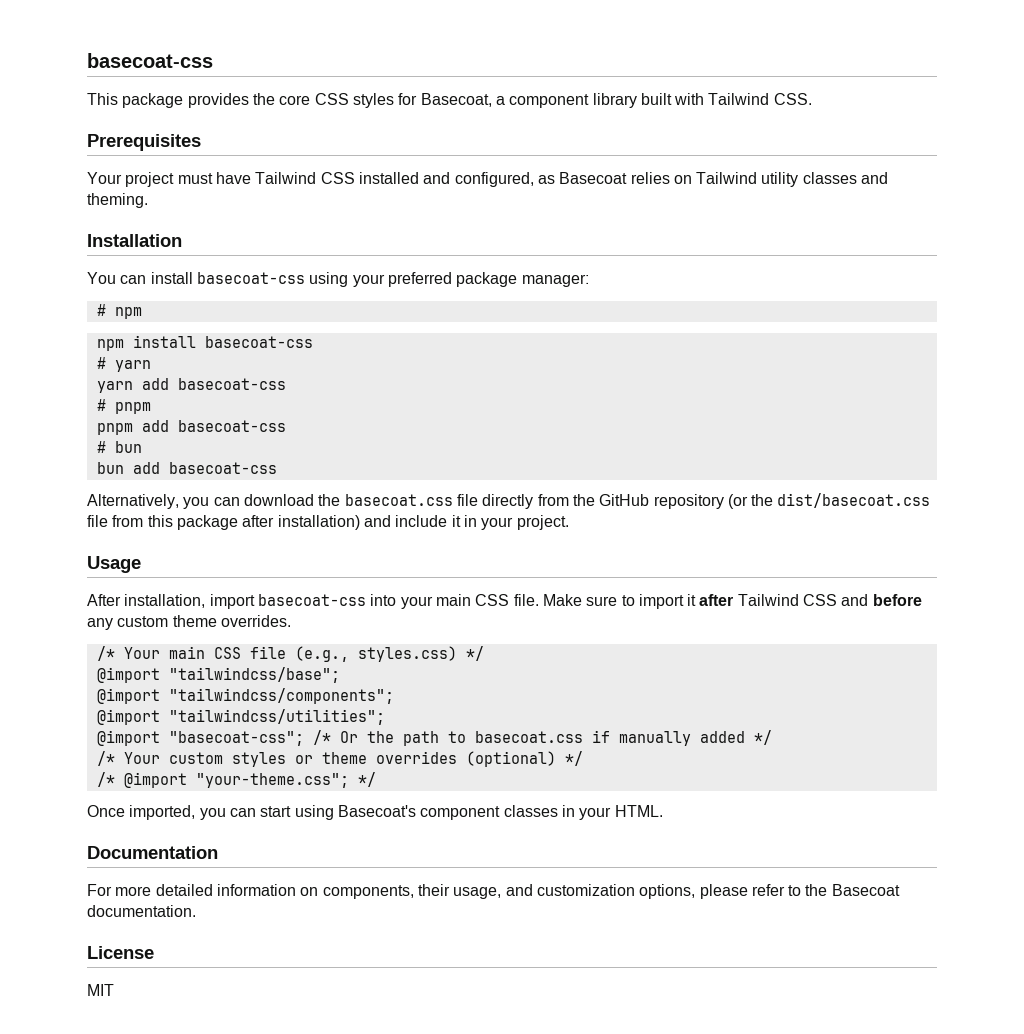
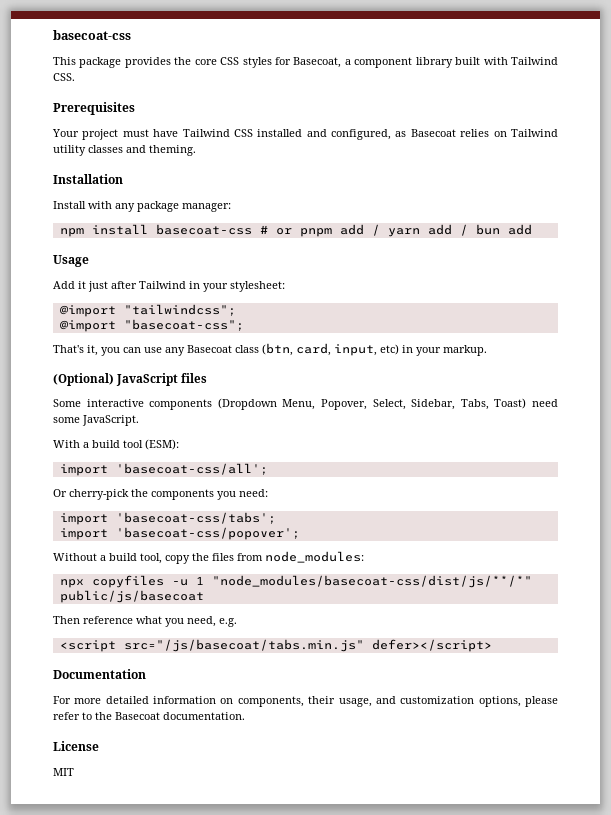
- You can install basecoat-css using your preferred package manager:
+ Install with any package manager:
- # npm
- npm install basecoat-css
- # yarn
- yarn add basecoat-css
- # pnpm
- pnpm add basecoat-css
- # bun
- bun add basecoat-css
- Alternatively, you can download the basecoat.css file directly from the GitHub repository (or the dist/basecoat.css file from this package after installation) and include it in your project.
+ npm install basecoat-css # or pnpm add / yarn add / bun add
  Usage
- After installation, import basecoat-css into your main CSS file. Make sure to import it after Tailwind CSS and before any custom theme overrides.
- /* Your main CSS file (e.g., styles.css) */
- @import "tailwindcss/base";
- @import "tailwindcss/components";
- @import "tailwindcss/utilities";
- @import "basecoat-css"; /* Or the path to basecoat.css if manually added */
- /* Your custom styles or theme overrides (optional) */
- /* @import "your-theme.css"; */
- Once imported, you can start using Basecoat's component classes in your HTML.
+ Add it just after Tailwind in your stylesheet:
+ @import "tailwindcss";
+ @import "basecoat-css";
+ That's it, you can use any Basecoat class (btn, card, input, etc) in your markup.
+ (Optional) JavaScript files
+ Some interactive components (Dropdown Menu, Popover, Select, Sidebar, Tabs, Toast) need some JavaScript.
+ With a build tool (ESM):
+ import 'basecoat-css/all';
+ Or cherry-pick the components you need:
+ import 'basecoat-css/tabs';
+ import 'basecoat-css/popover';
+ Without a build tool, copy the files from node_modules:
+ npx copyfiles -u 1 "node_modules/basecoat-css/dist/js/**/*" public/js/basecoat
+ Then reference what you need, e.g.
+ <script src="/js/basecoat/tabs.min.js" defer></script>

